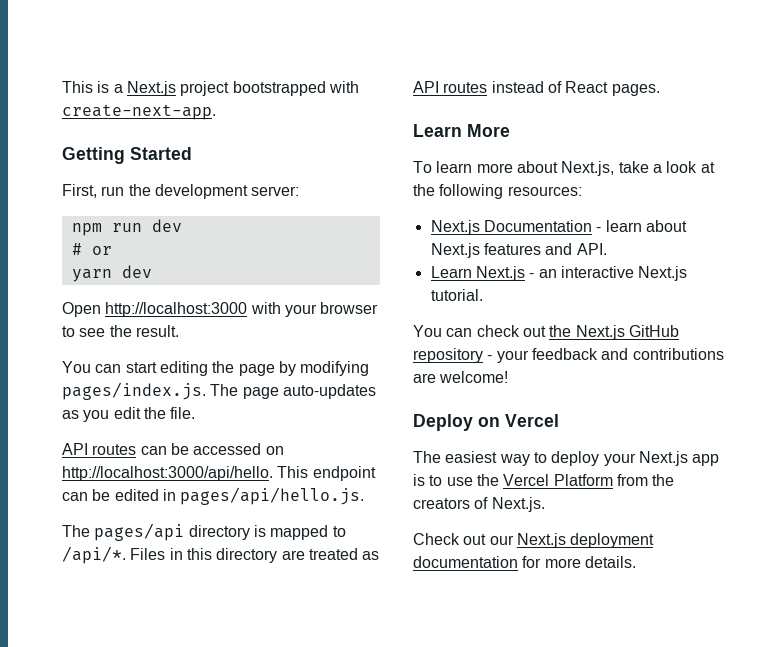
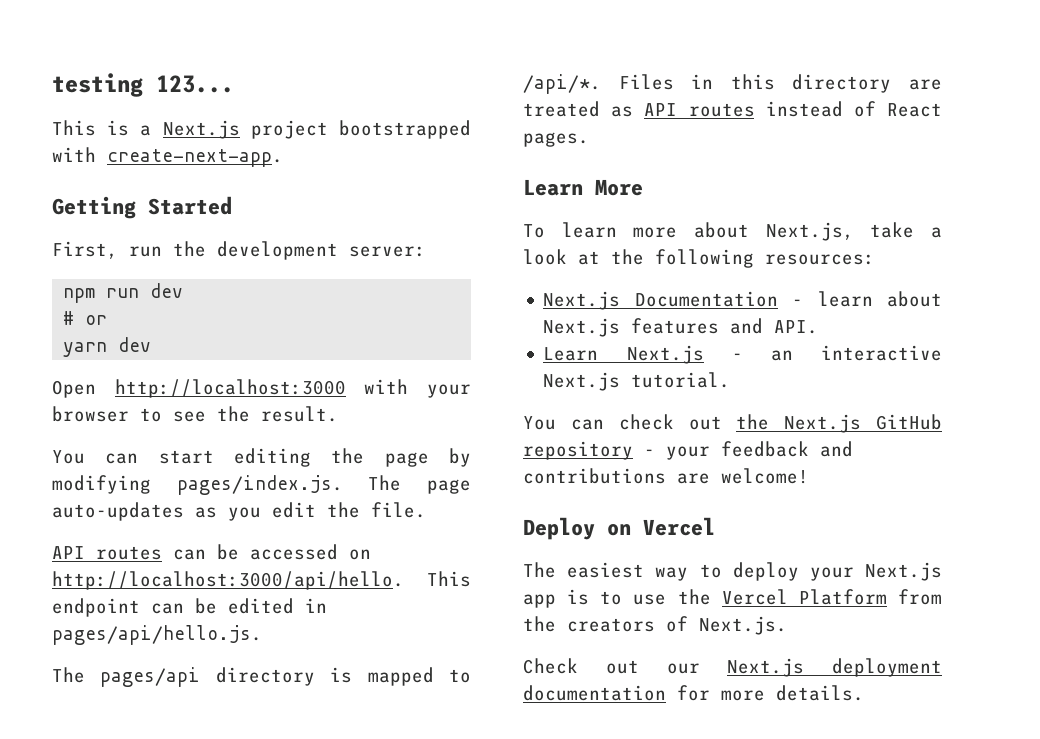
+ testing 123...

